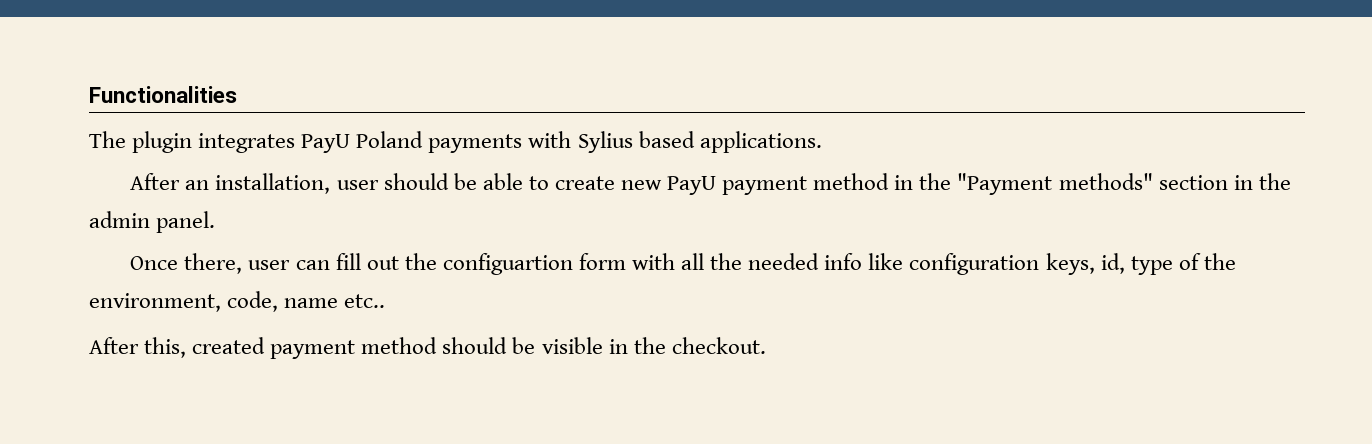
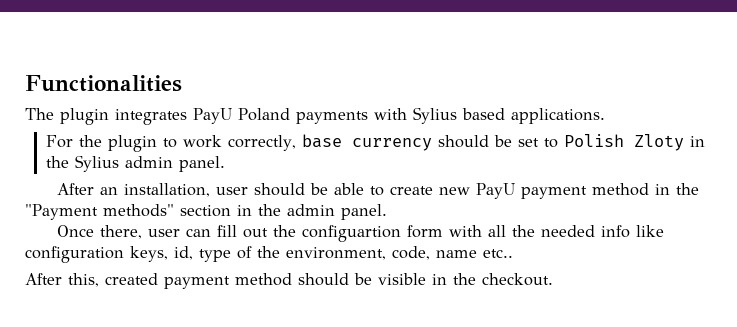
+ For the plugin to work correctly, base currency should be set to Polish Zloty in the Sylius admin panel.

